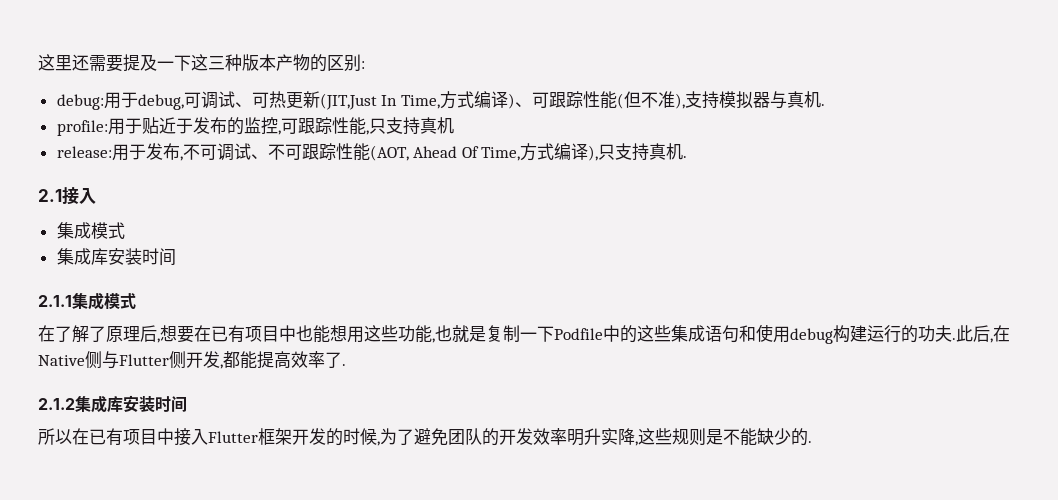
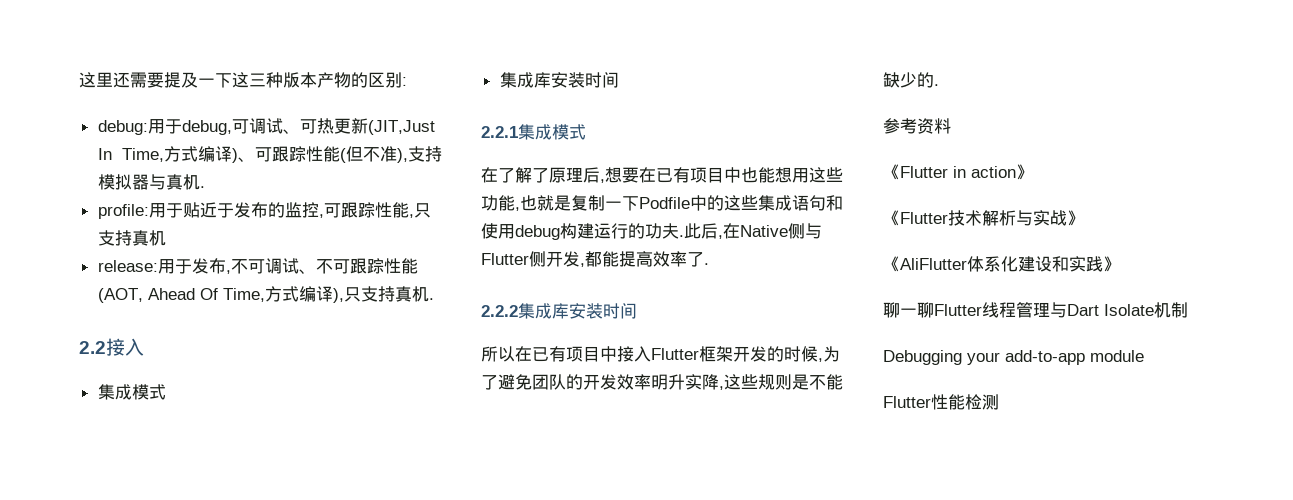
- 2.1接入
+ 2.2接入
- 2.1.1集成模式
+ 2.2.1集成模式
- 2.1.2集成库安装时间
+ 2.2.2集成库安装时间
+ 参考资料
+ 《Flutter in action》
+ 《Flutter技术解析与实战》
+ 《AliFlutter体系化建设和实践》
+ 聊一聊Flutter线程管理与Dart Isolate机制
+ Debugging your add-to-app module
+ Flutter性能检测

